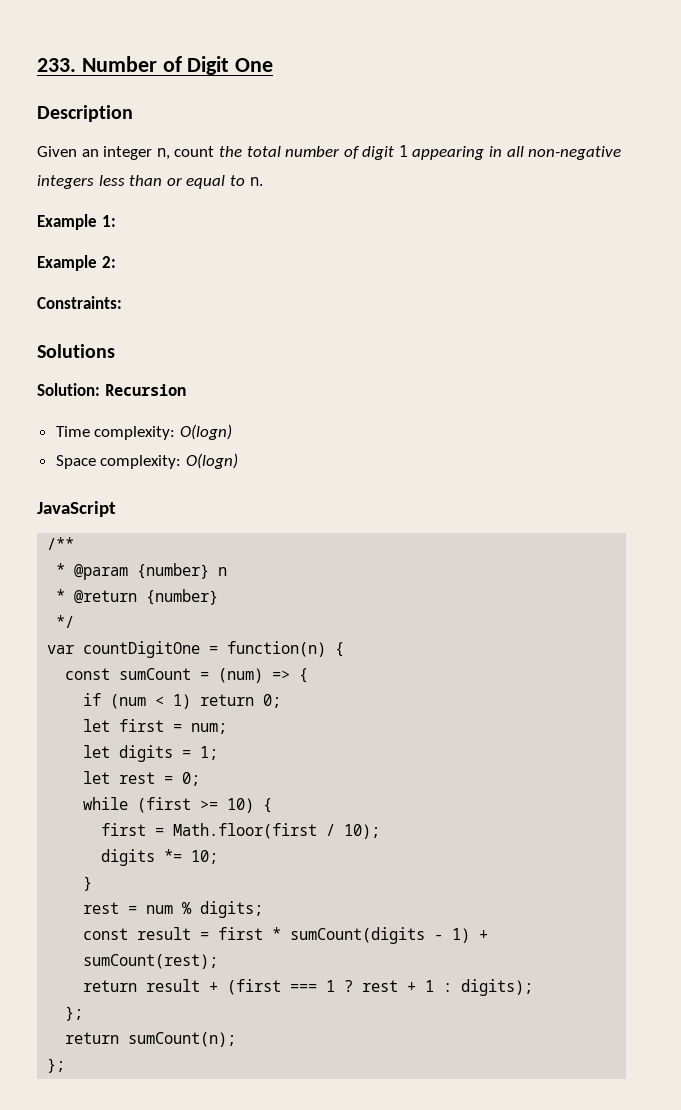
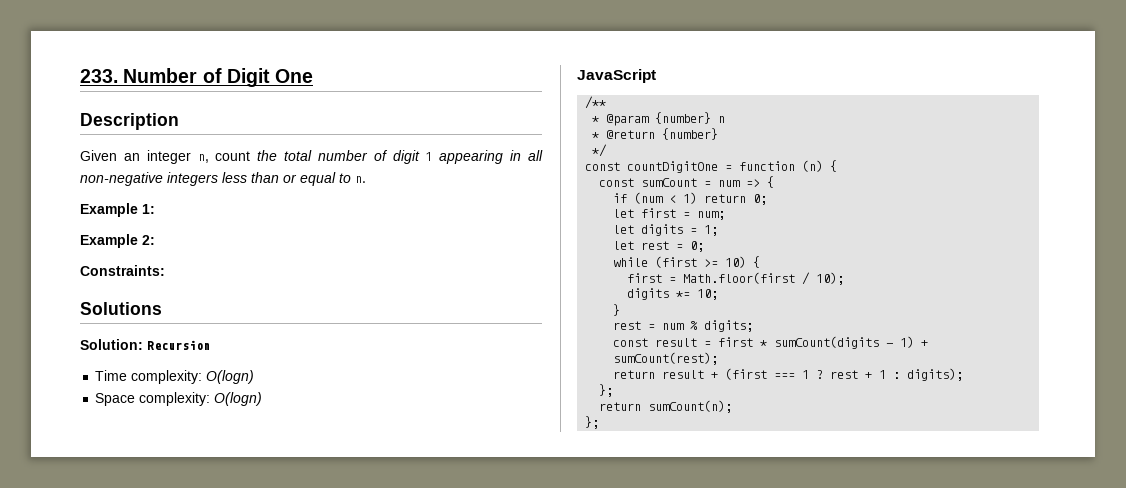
- var countDigitOne = function(n) {
+ const countDigitOne = function (n) {
- const sumCount = (num) => {
+ const sumCount = num => {

